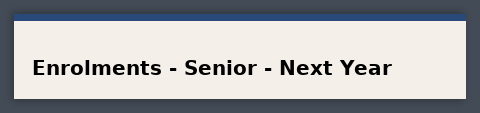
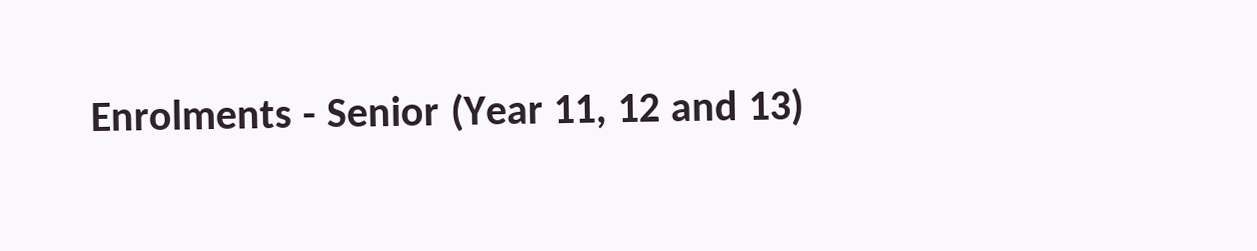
- Enrolments - Senior - Next Year
+ Enrolments - Senior (Year 11, 12 and 13)

